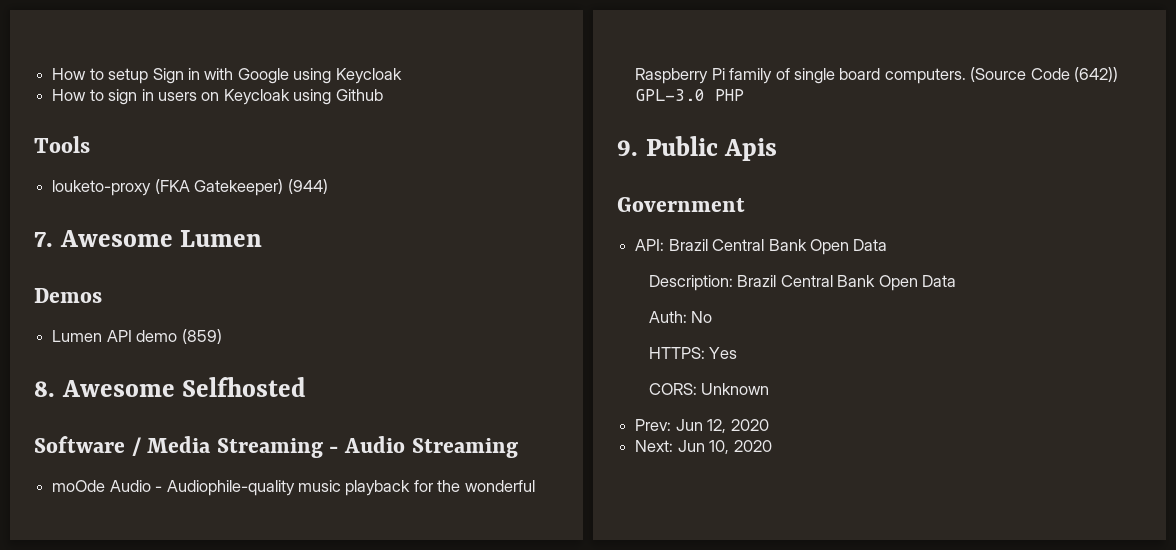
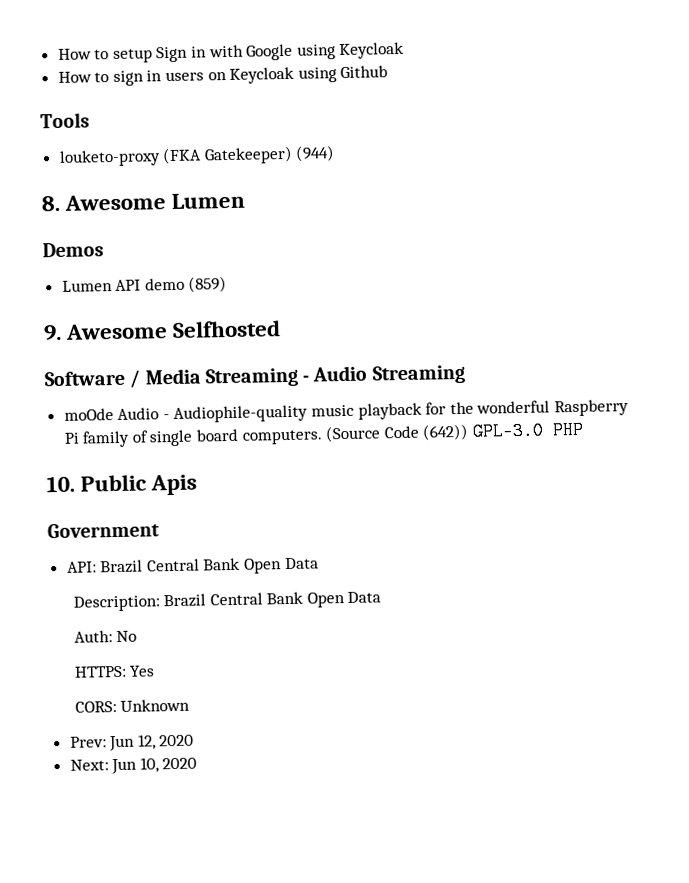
- 7. Awesome Lumen
+ 8. Awesome Lumen
- 8. Awesome Selfhosted
+ 9. Awesome Selfhosted
- 9. Public Apis
+ 10. Public Apis

